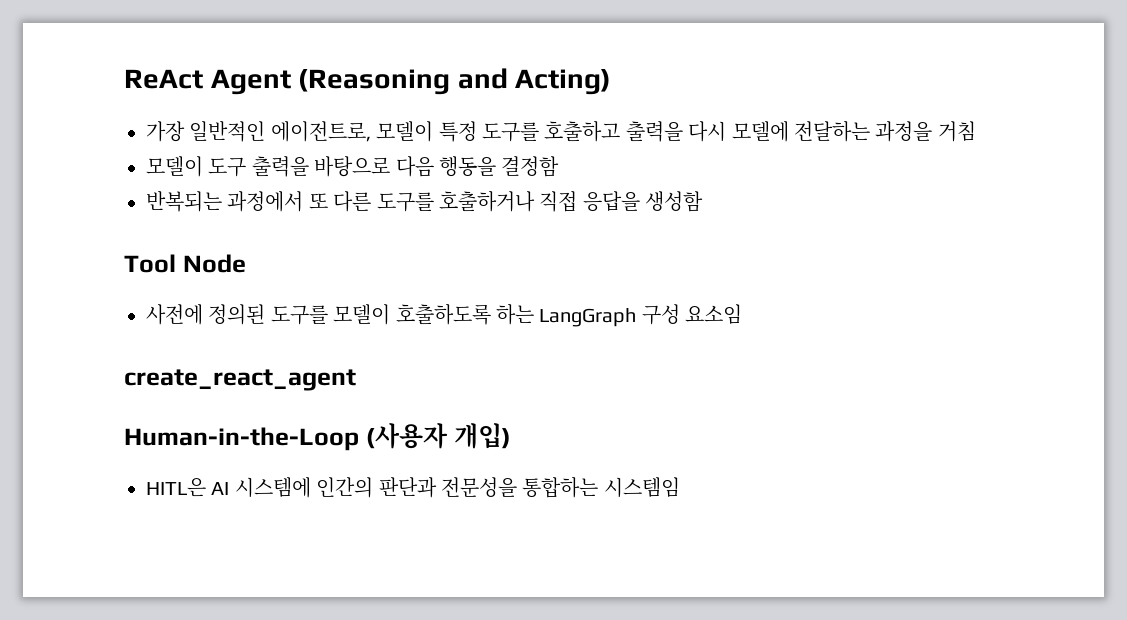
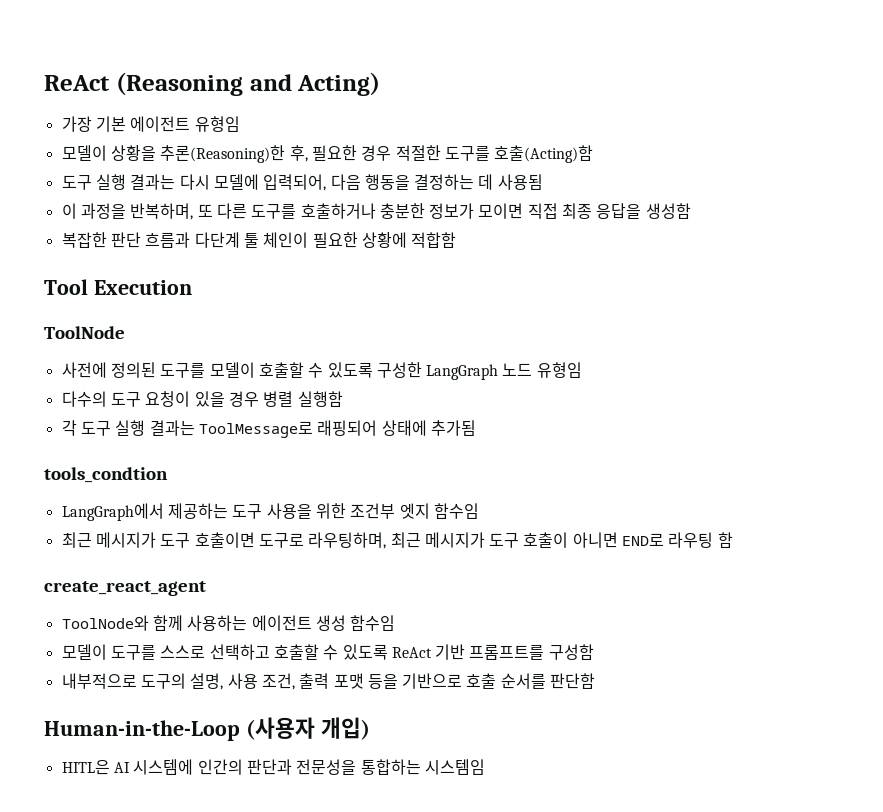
- ReAct Agent (Reasoning and Acting)
+ ReAct (Reasoning and Acting)
- 가장 일반적인 에이전트로, 모델이 특정 도구를 호출하고 출력을 다시 모델에 전달하는 과정을 거침
- 모델이 도구 출력을 바탕으로 다음 행동을 결정함
- 반복되는 과정에서 또 다른 도구를 호출하거나 직접 응답을 생성함
+ 가장 기본 에이전트 유형임
+ 모델이 상황을 추론(Reasoning)한 후, 필요한 경우 적절한 도구를 호출(Acting)함
+ 도구 실행 결과는 다시 모델에 입력되어, 다음 행동을 결정하는 데 사용됨
+ 이 과정을 반복하며, 또 다른 도구를 호출하거나 충분한 정보가 모이면 직접 최종 응답을 생성함
+ 복잡한 판단 흐름과 다단계 툴 체인이 필요한 상황에 적합함
- Tool Node
+ Tool Execution
+ ToolNode
- 사전에 정의된 도구를 모델이 호출하도록 하는 LangGraph 구성 요소임
+ 사전에 정의된 도구를 모델이 호출할 수 있도록 구성한 LangGraph 노드 유형임
+ 다수의 도구 요청이 있을 경우 병렬 실행함
+ 각 도구 실행 결과는 ToolMessage로 래핑되어 상태에 추가됨
+ tools_condtion
+ LangGraph에서 제공하는 도구 사용을 위한 조건부 엣지 함수임
+ 최근 메시지가 도구 호출이면 도구로 라우팅하며, 최근 메시지가 도구 호출이 아니면 END로 라우팅 함
  create_react_agent
+ ToolNode와 함께 사용하는 에이전트 생성 함수임
+ 모델이 도구를 스스로 선택하고 호출할 수 있도록 ReAct 기반 프롬프트를 구성함
+ 내부적으로 도구의 설명, 사용 조건, 출력 포맷 등을 기반으로 호출 순서를 판단함

